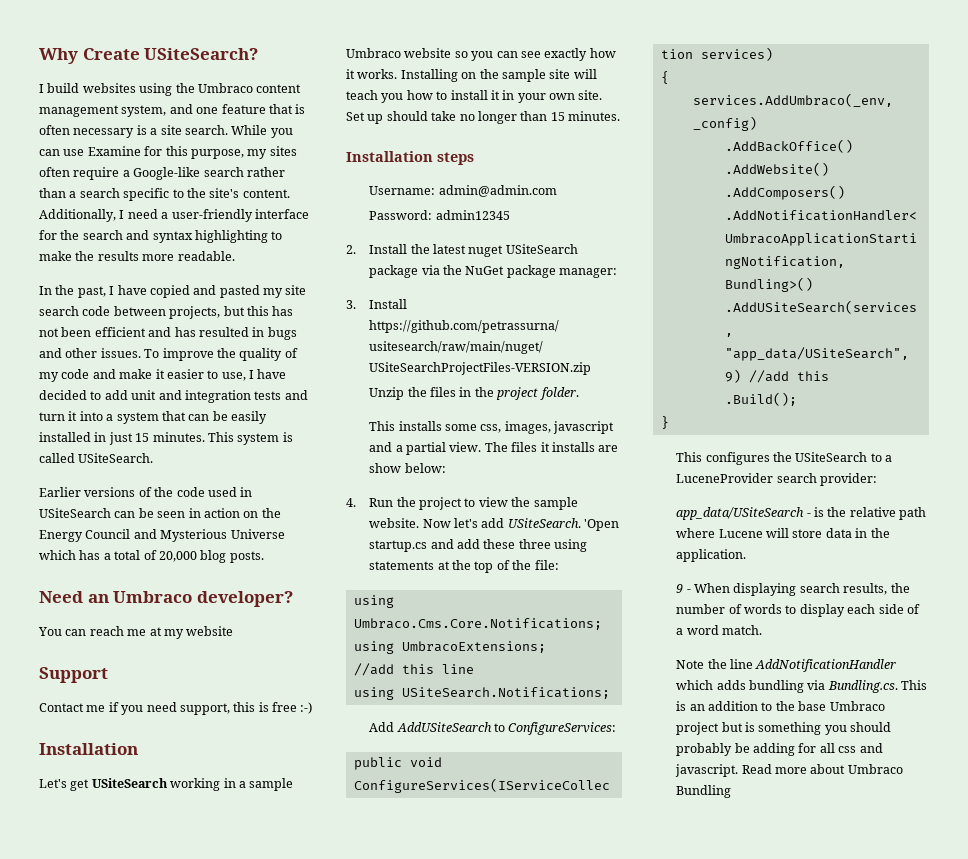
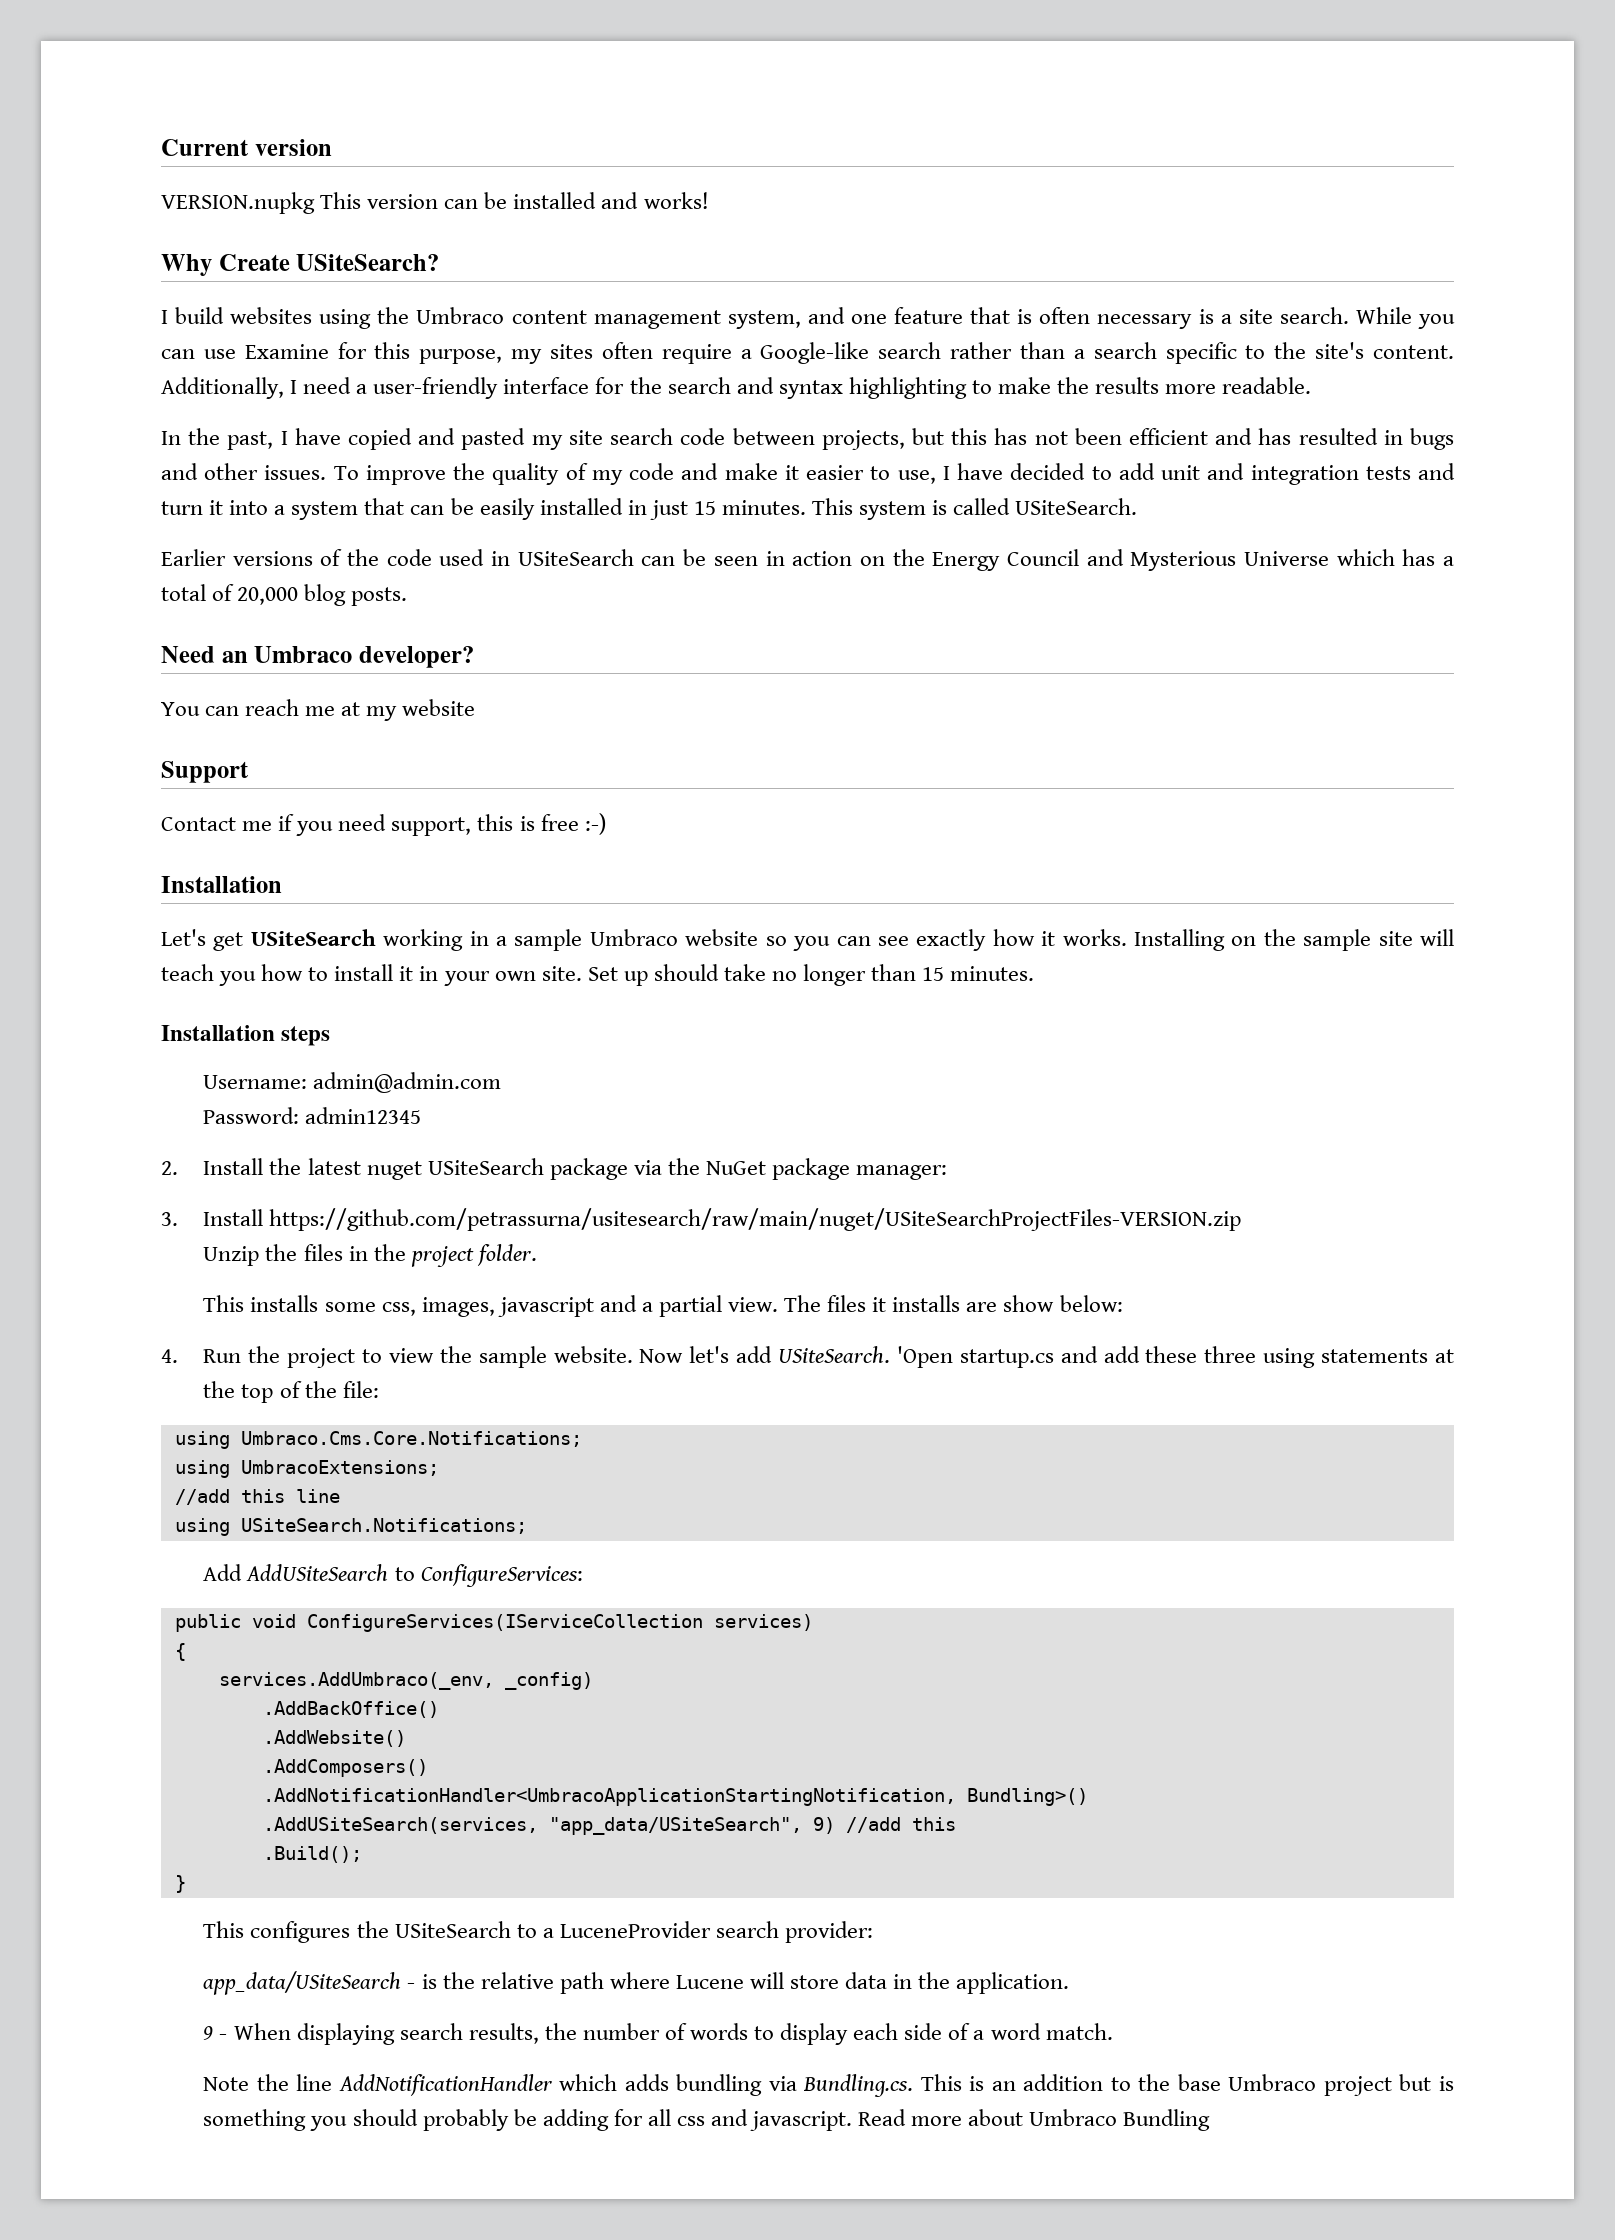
+ Current version
+ VERSION.nupkg This version can be installed and works!

